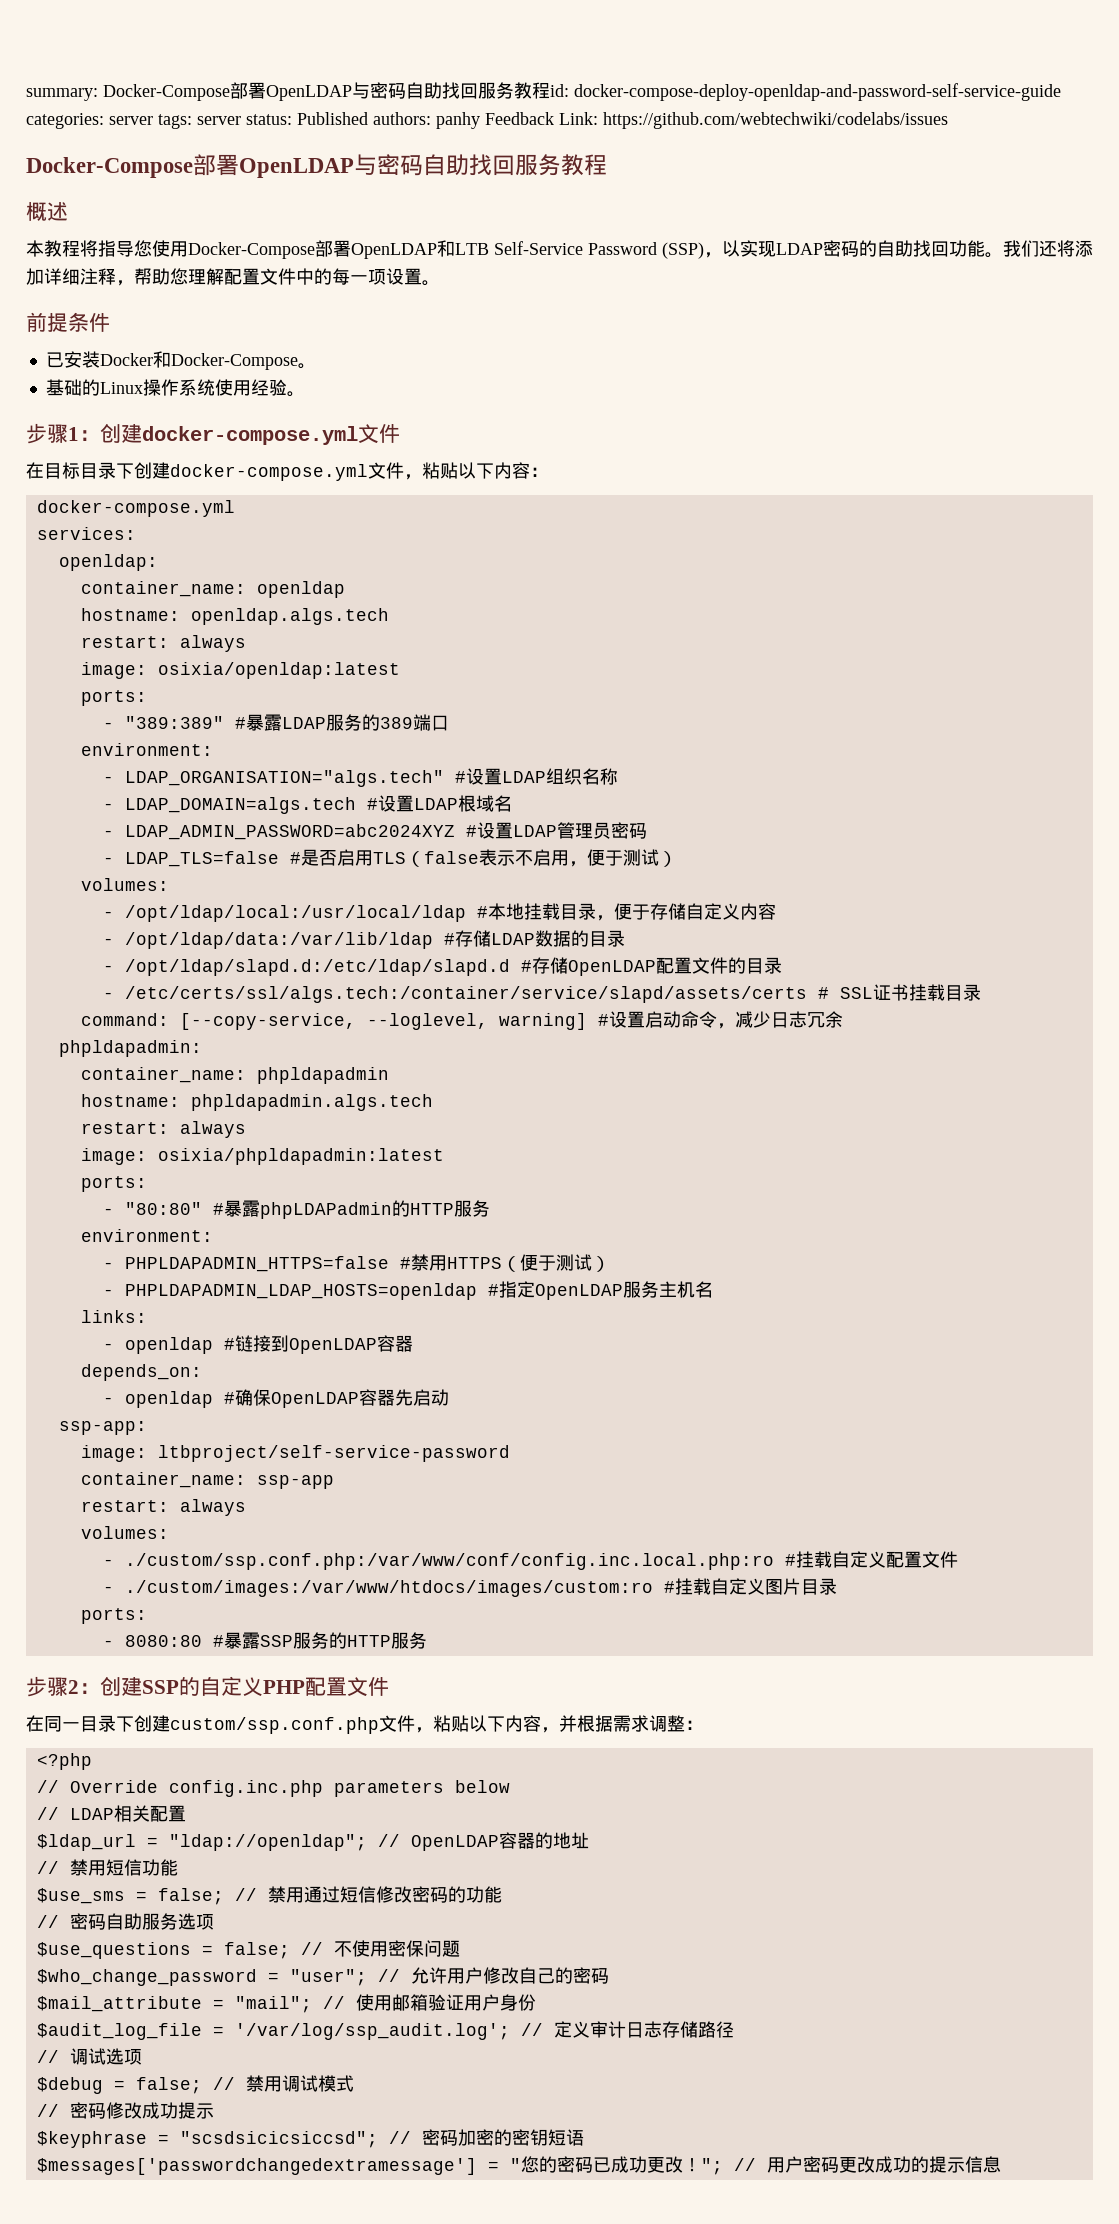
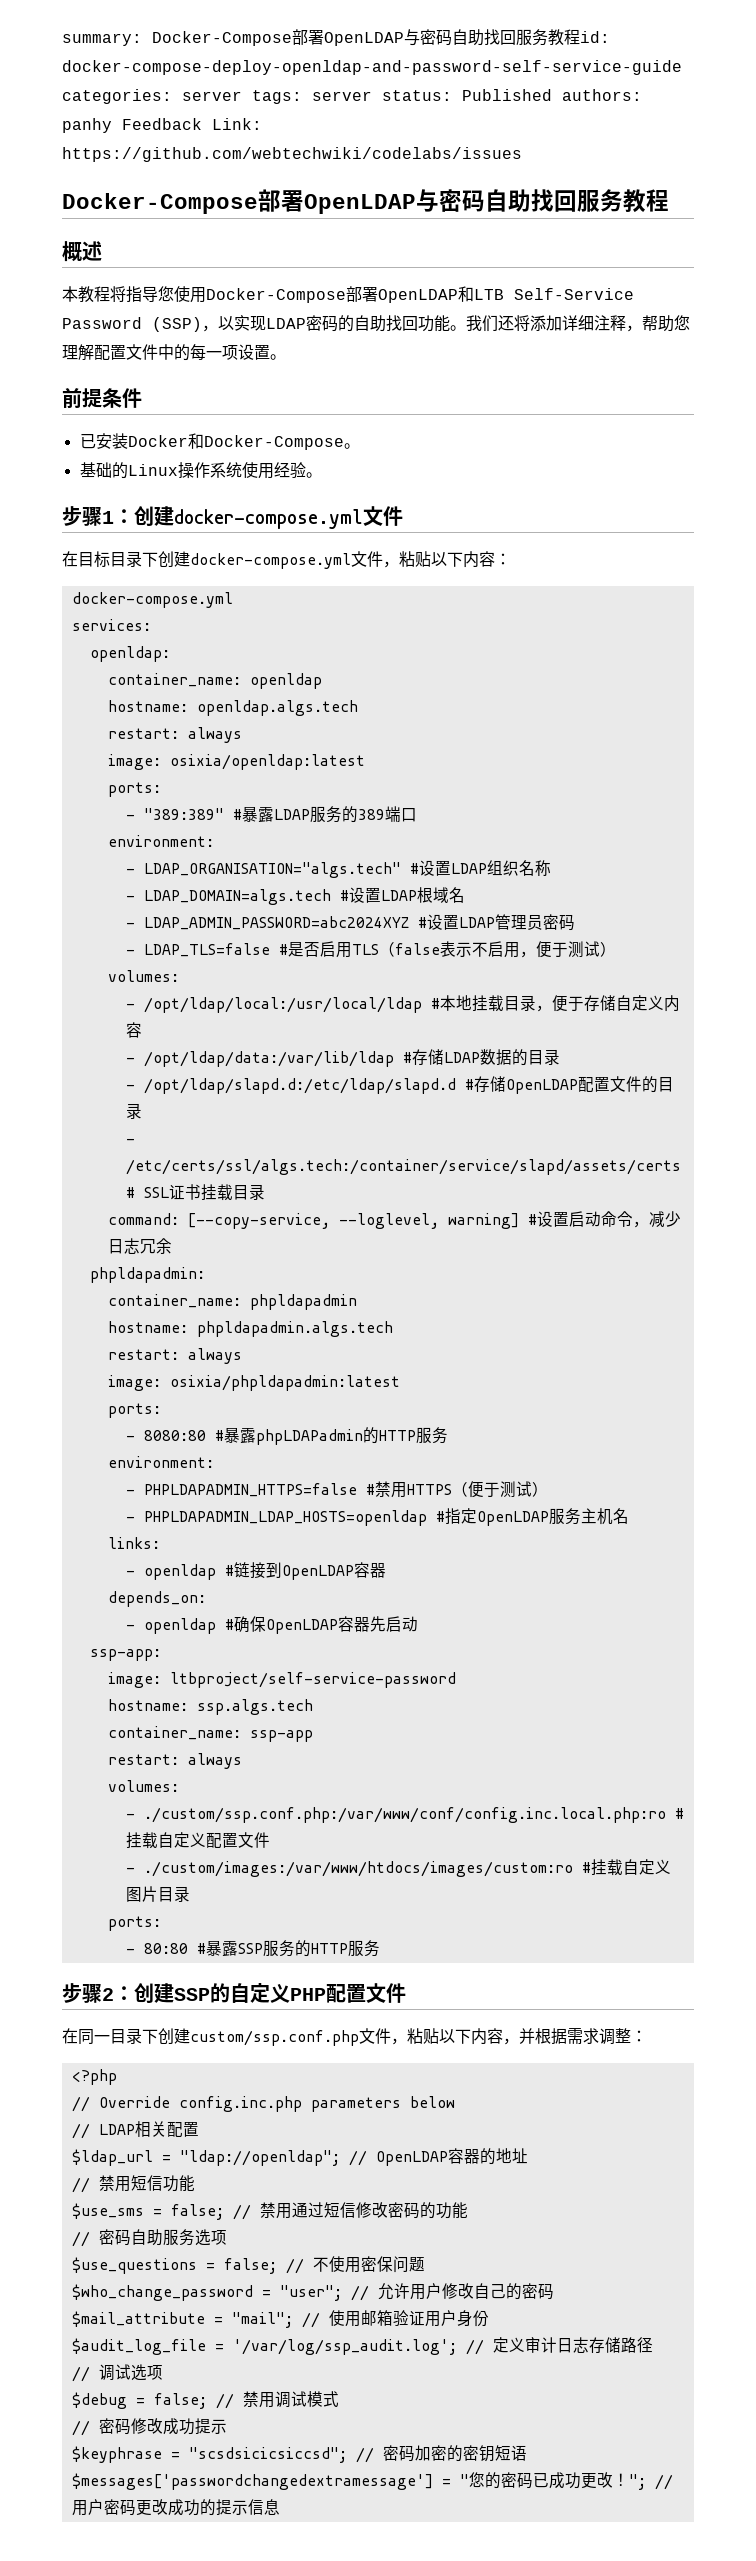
- - "80:80" #暴露phpLDAPadmin的HTTP服务
+ - 8080:80 #暴露phpLDAPadmin的HTTP服务
+ hostname: ssp.algs.tech
- - 8080:80 #暴露SSP服务的HTTP服务
+ - 80:80 #暴露SSP服务的HTTP服务

